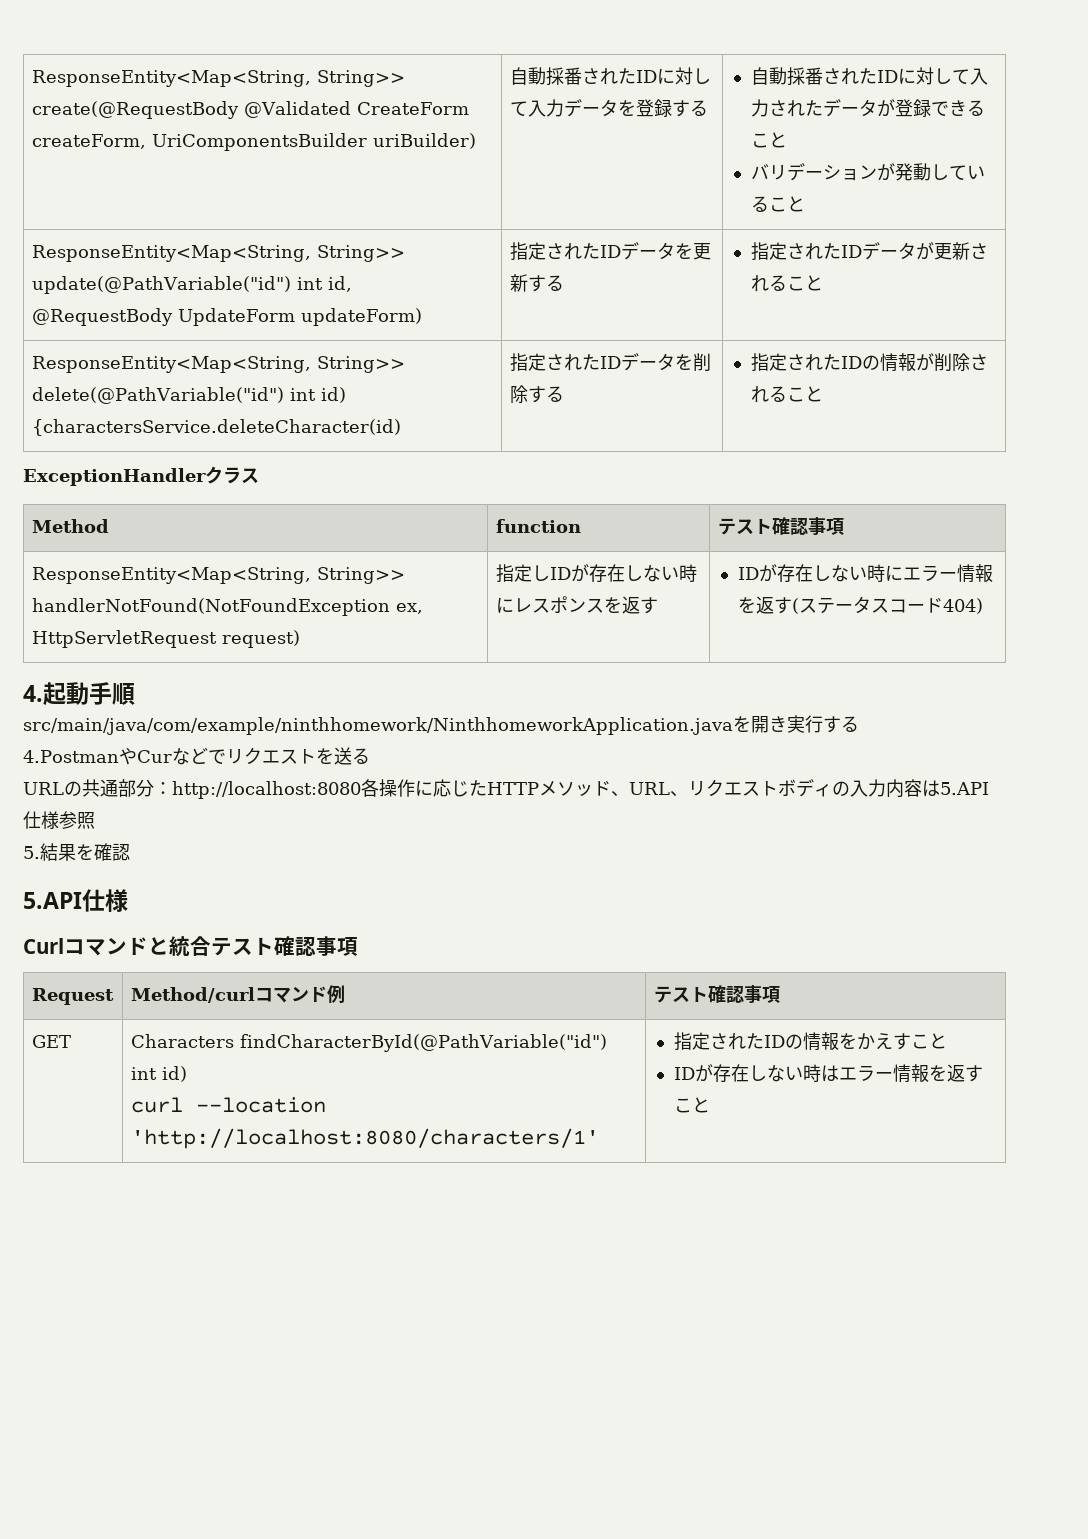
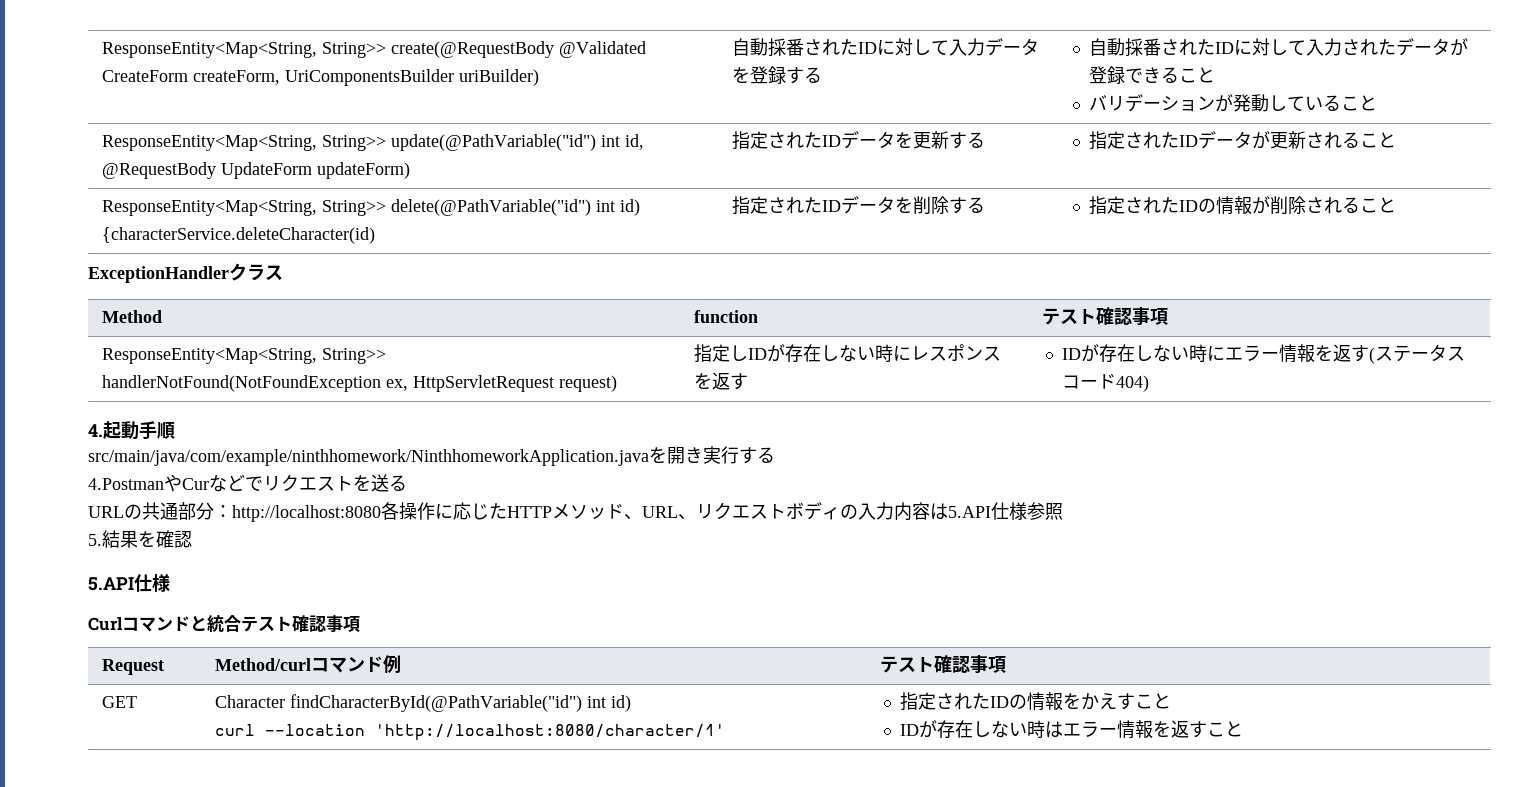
- ResponseEntity<Map<String, String>> delete(@PathVariable("id") int id) {charactersService.deleteCharacter(id) | 指定されたIDデータを削除する | 指定されたIDの情報が削除されること
+ ResponseEntity<Map<String, String>> delete(@PathVariable("id") int id) {characterService.deleteCharacter(id) | 指定されたIDデータを削除する | 指定されたIDの情報が削除されること
- GET | Characters findCharacterById(@PathVariable("id") int id)
- curl --location 'http://localhost:8080/characters/1' | 指定されたIDの情報をかえすこと
+ GET | Character findCharacterById(@PathVariable("id") int id)
+ curl --location 'http://localhost:8080/character/1' | 指定されたIDの情報をかえすこと

